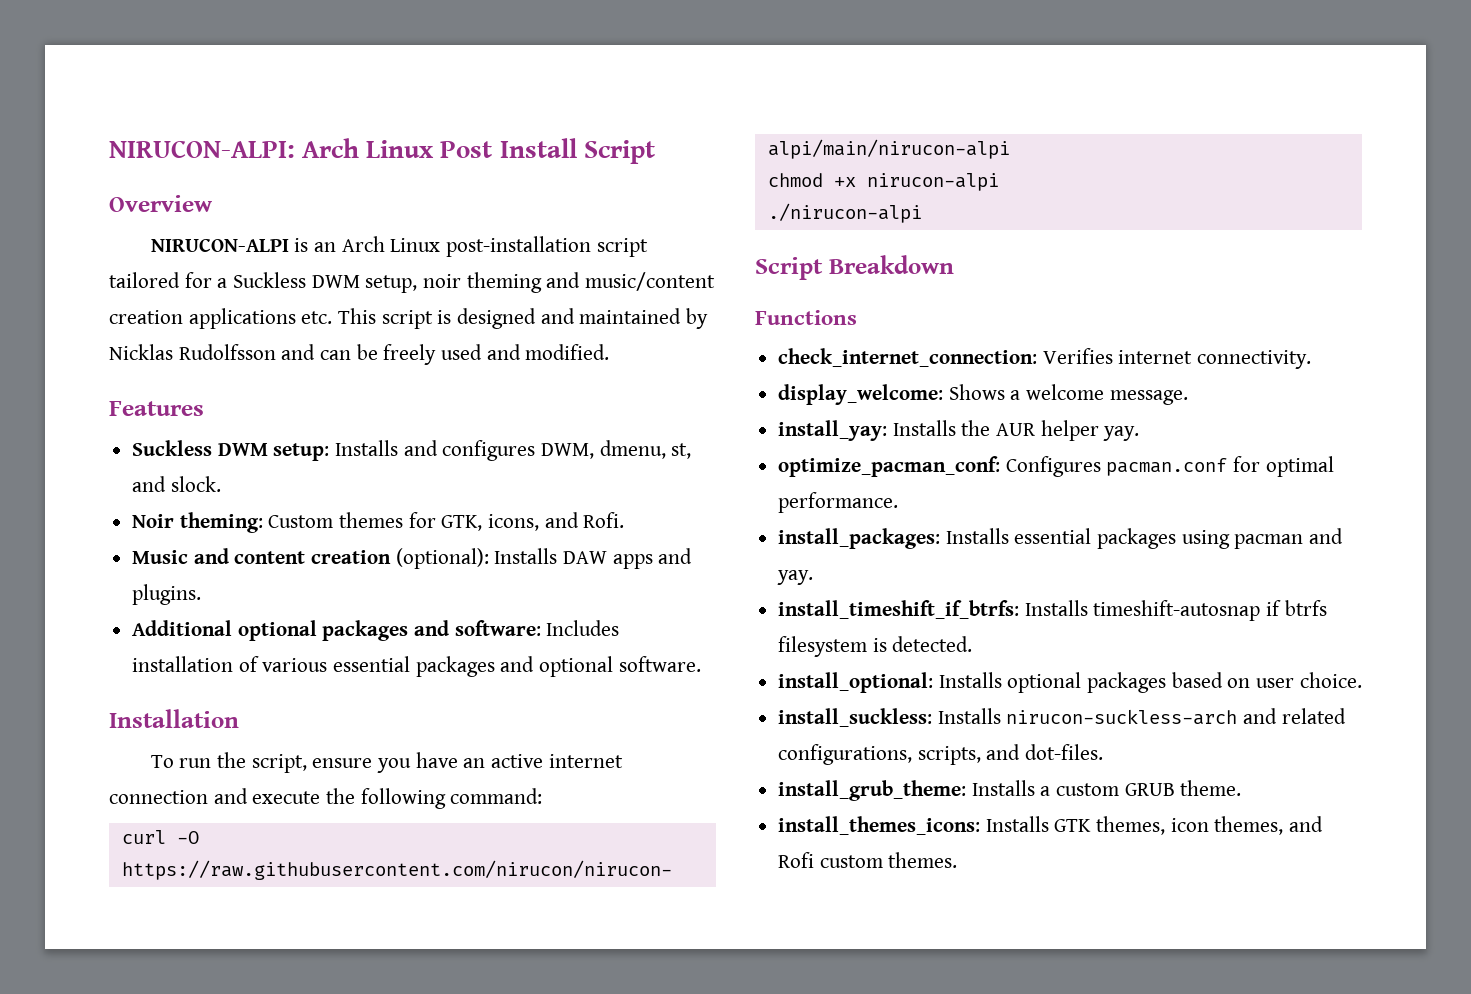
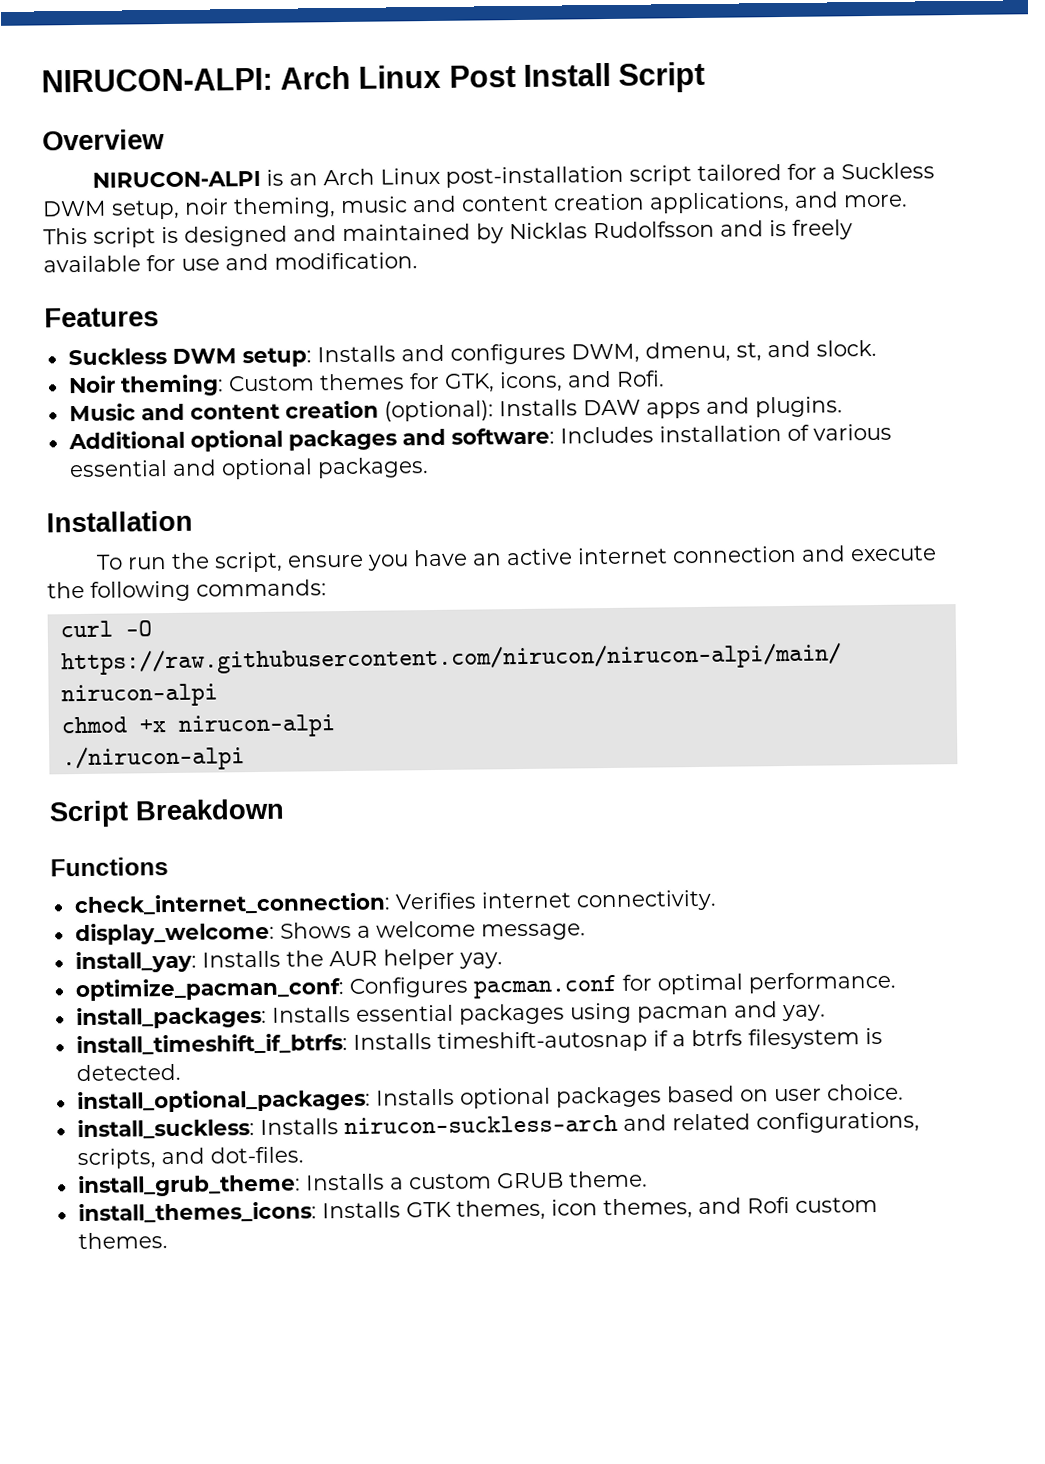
- NIRUCON-ALPI is an Arch Linux post-installation script tailored for a Suckless DWM setup, noir theming and music/content creation applications etc. This script is designed and maintained by Nicklas Rudolfsson and can be freely used and modified.
+ NIRUCON-ALPI is an Arch Linux post-installation script tailored for a Suckless DWM setup, noir theming, music and content creation applications, and more. This script is designed and maintained by Nicklas Rudolfsson and is freely available for use and modification.
- Additional optional packages and software: Includes installation of various essential packages and optional software.
+ Additional optional packages and software: Includes installation of various essential and optional packages.
- To run the script, ensure you have an active internet connection and execute the following command:
+ To run the script, ensure you have an active internet connection and execute the following commands:
- install_timeshift_if_btrfs: Installs timeshift-autosnap if btrfs filesystem is detected.
+ install_timeshift_if_btrfs: Installs timeshift-autosnap if a btrfs filesystem is detected.
- install_optional: Installs optional packages based on user choice.
+ install_optional_packages: Installs optional packages based on user choice.

